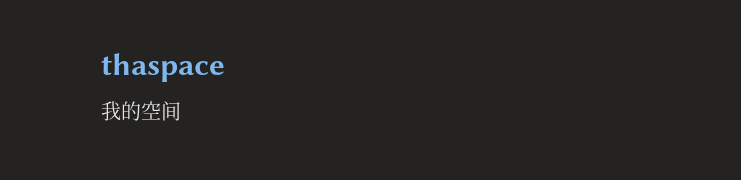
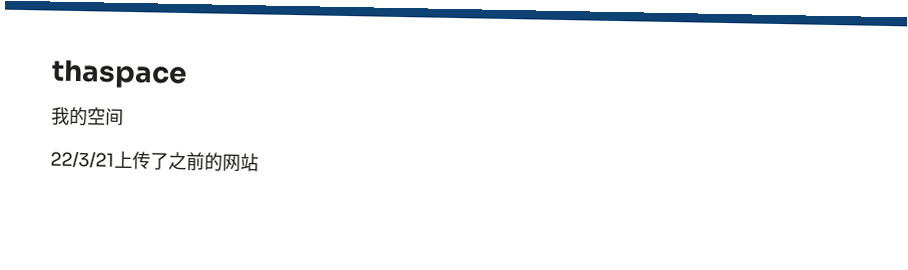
+ 22/3/21上传了之前的网站

